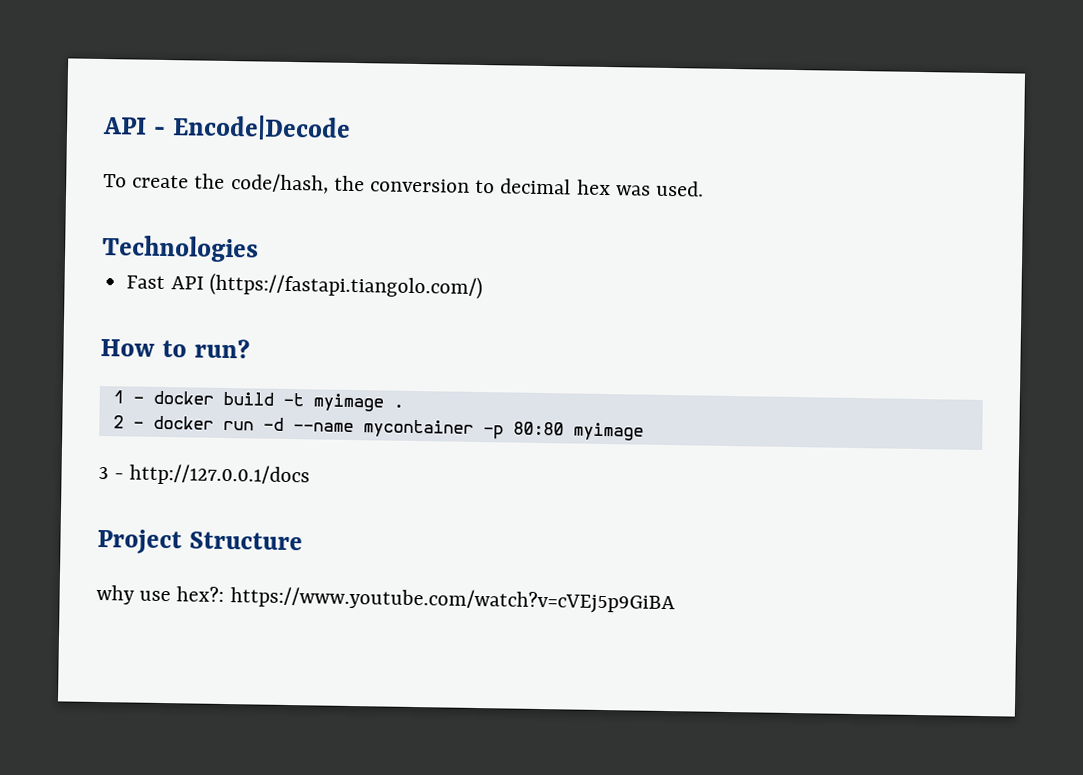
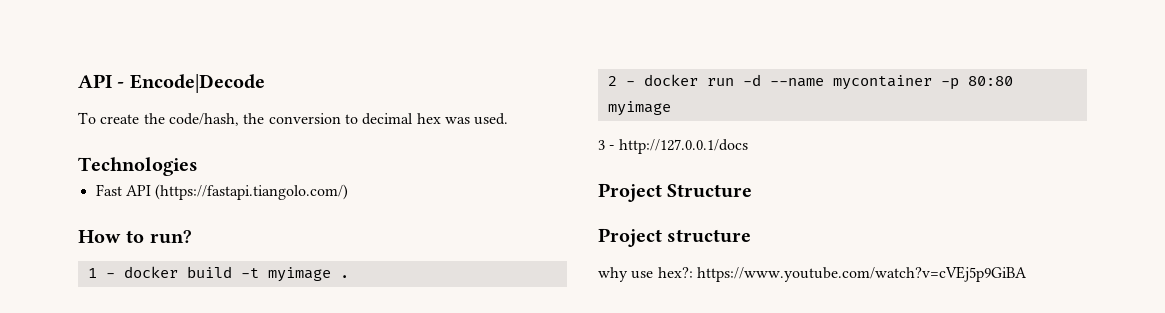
+ Project structure

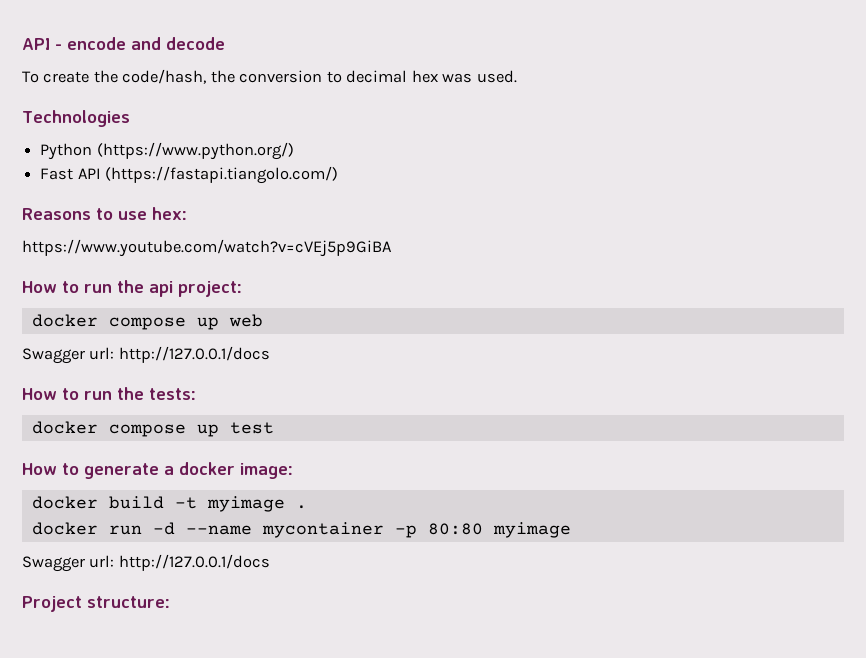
- API - Encode|Decode
+ API - encode and decode
+ Python (https://www.python.org/)
- How to run?
- 1 - docker build -t myimage .
+ Reasons to use hex:
+ https://www.youtube.com/watch?v=cVEj5p9GiBA
+ How to run the api project:
+ docker compose up web
+ Swagger url: http://127.0.0.1/docs
+ How to run the tests:
+ docker compose up test
+ How to generate a docker image:
+ docker build -t myimage .
- 2 - docker run -d --name mycontainer -p 80:80 myimage
- 3 - http://127.0.0.1/docs
+ docker run -d --name mycontainer -p 80:80 myimage
+ Swagger url: http://127.0.0.1/docs
- Project Structure
- Project structure
- why use hex?: https://www.youtube.com/watch?v=cVEj5p9GiBA
+ Project structure:

